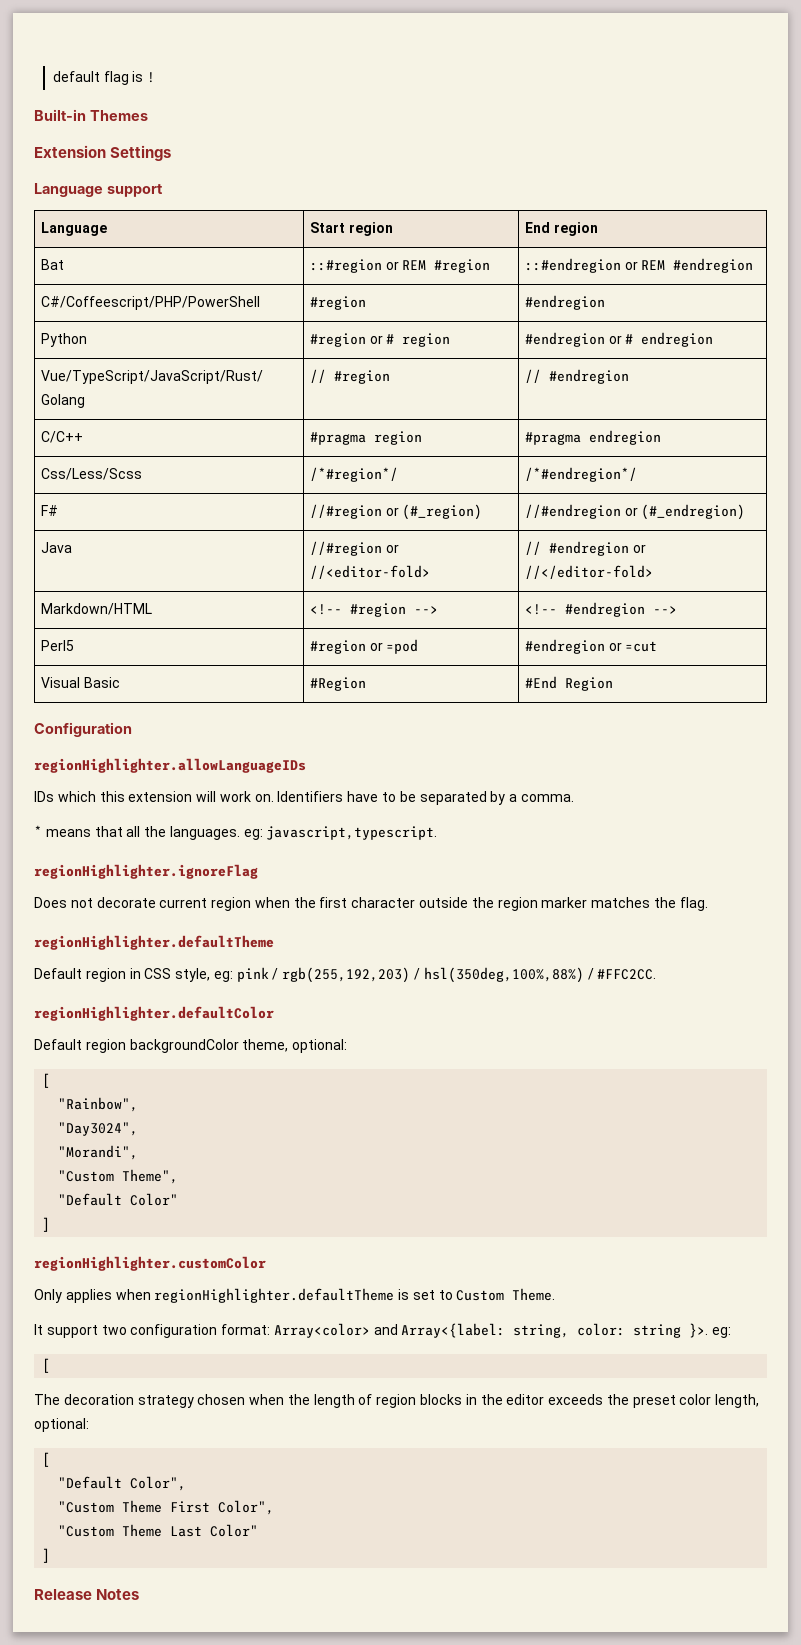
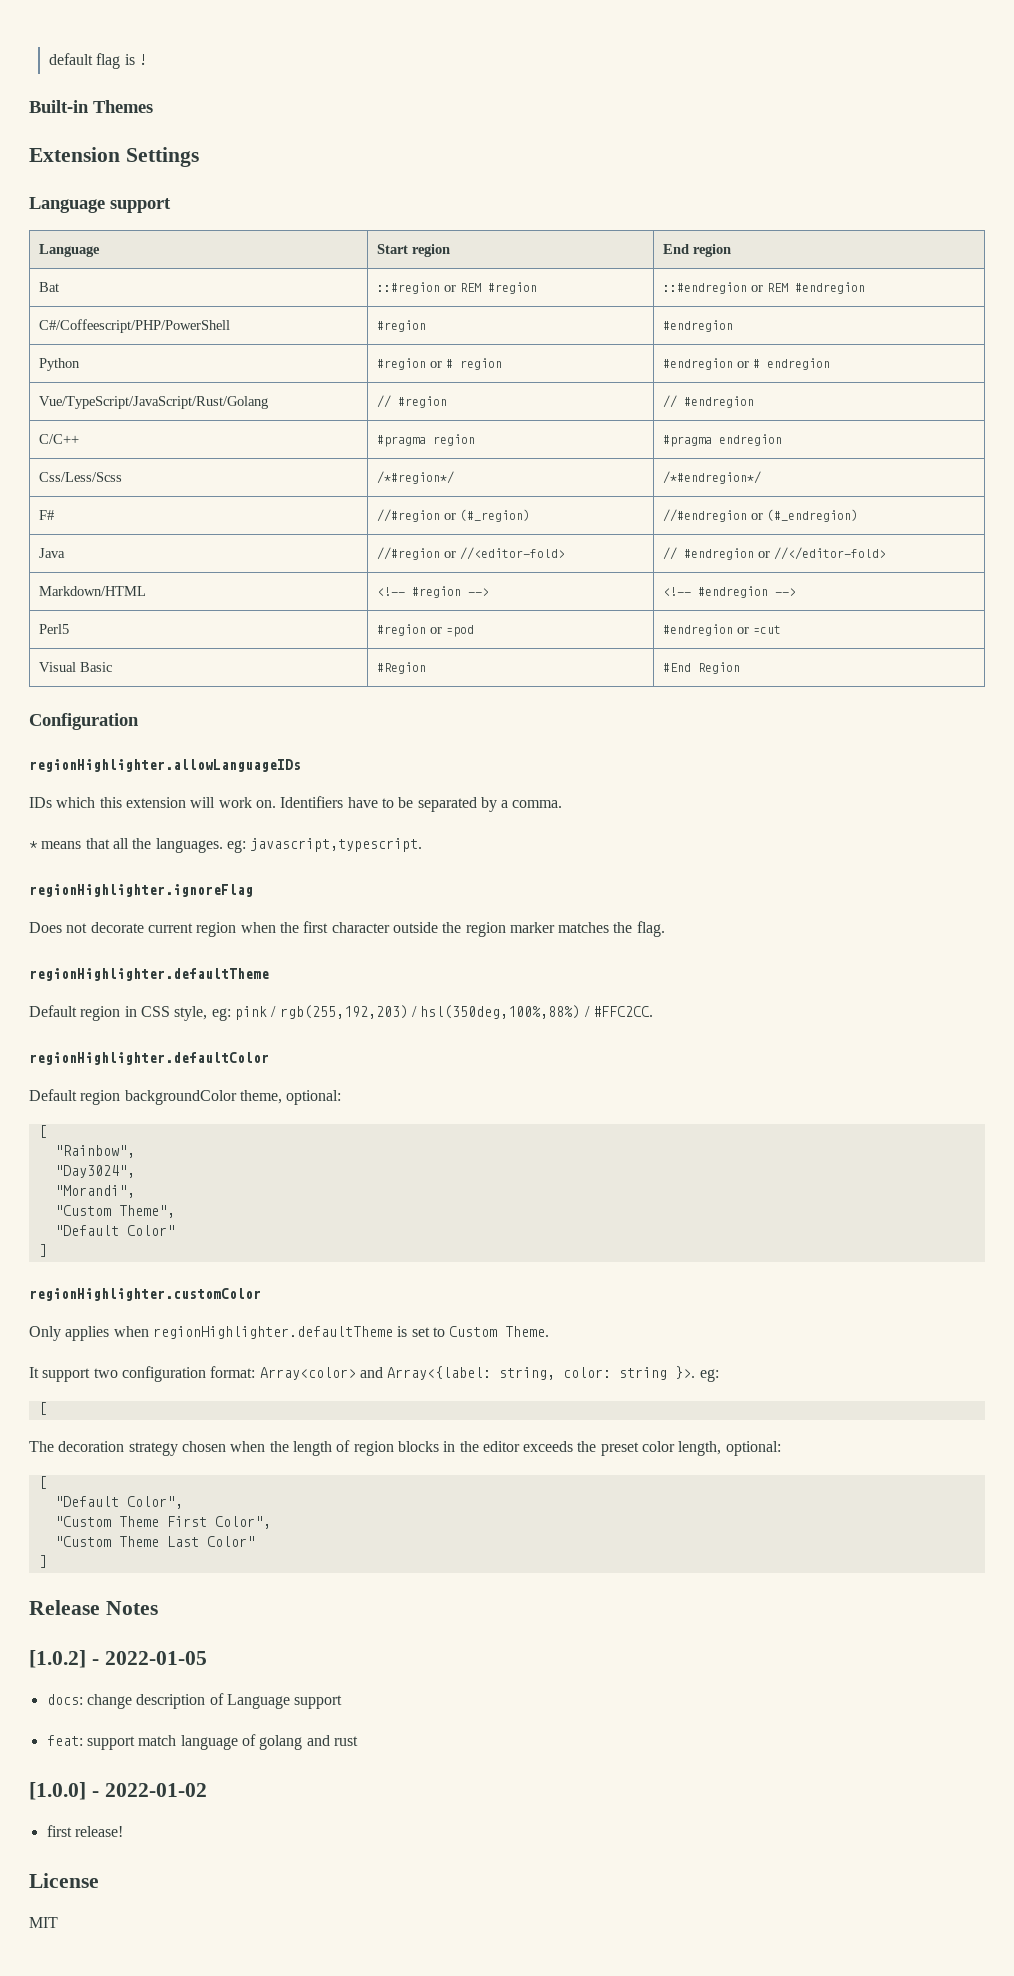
+ [1.0.2] - 2022-01-05
+ docs: change description of Language support
+ feat: support match language of golang and rust
+ [1.0.0] - 2022-01-02
+ first release!
+ License
+ MIT

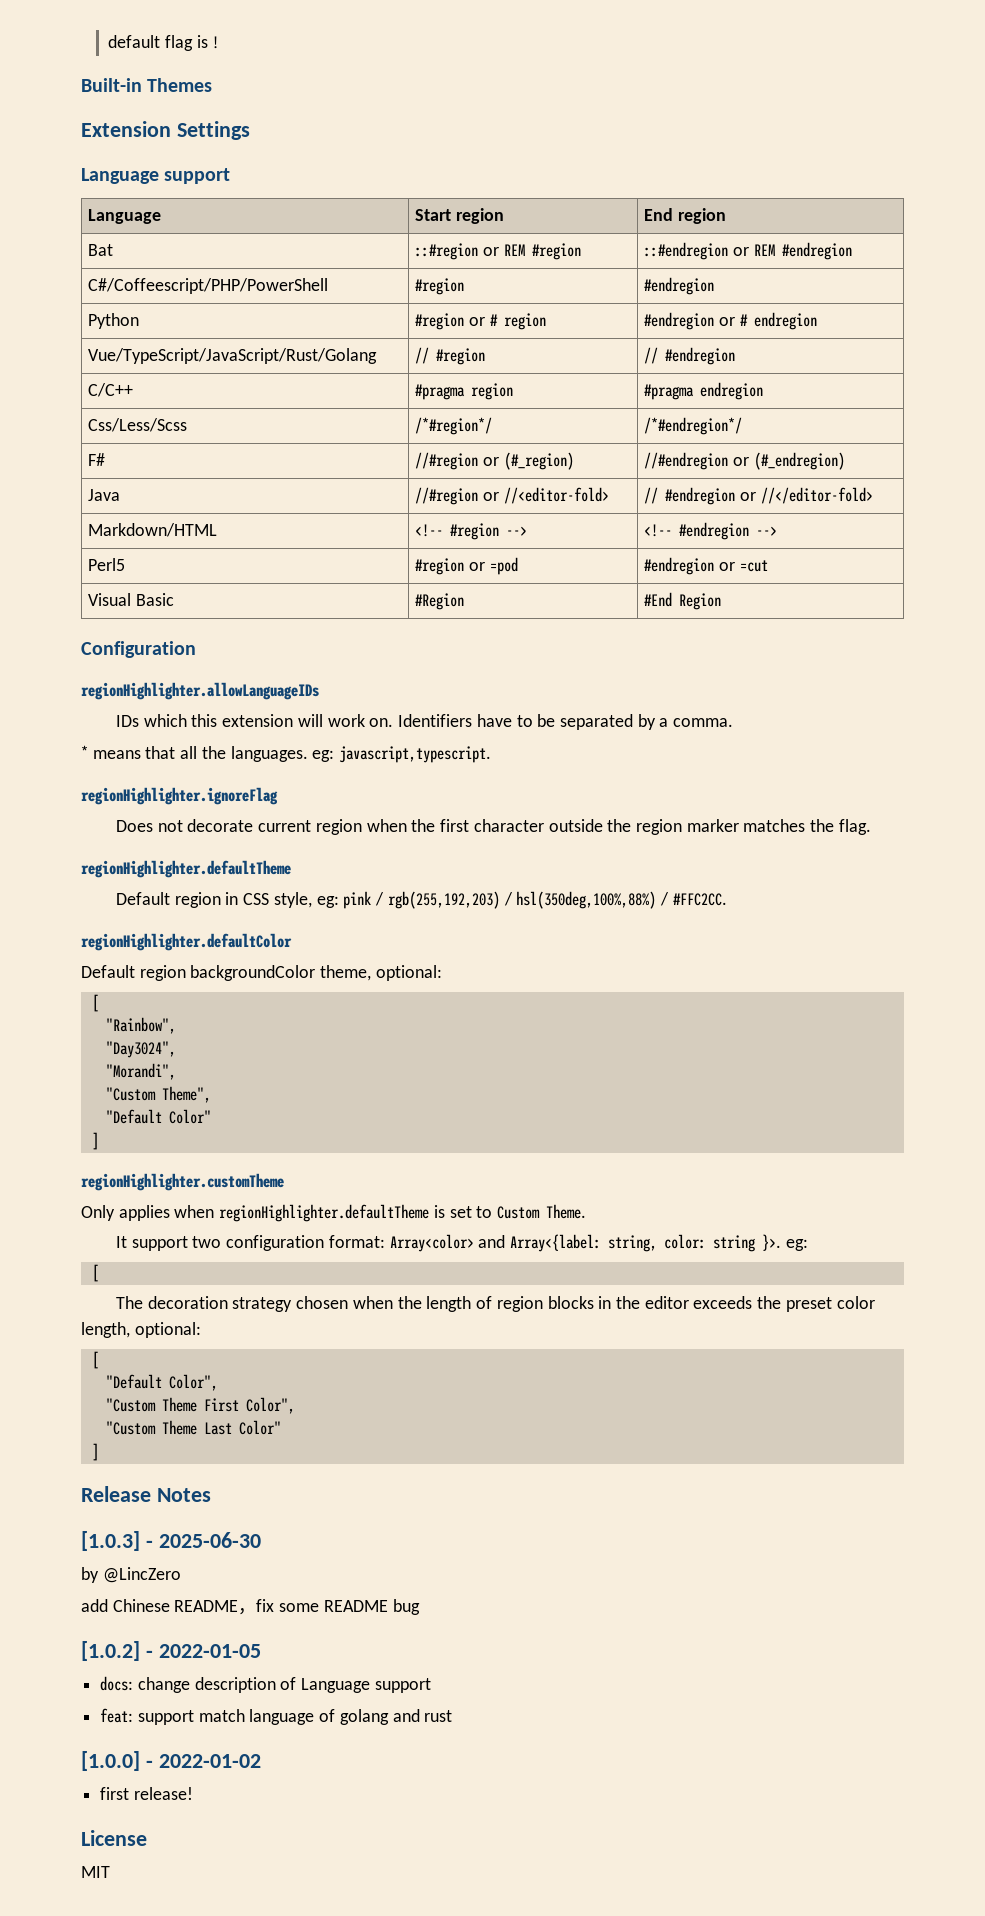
- regionHighlighter.customColor
+ regionHighlighter.customTheme
+ [1.0.3] - 2025-06-30
+ by @LincZero
+ add Chinese README，fix some README bug

